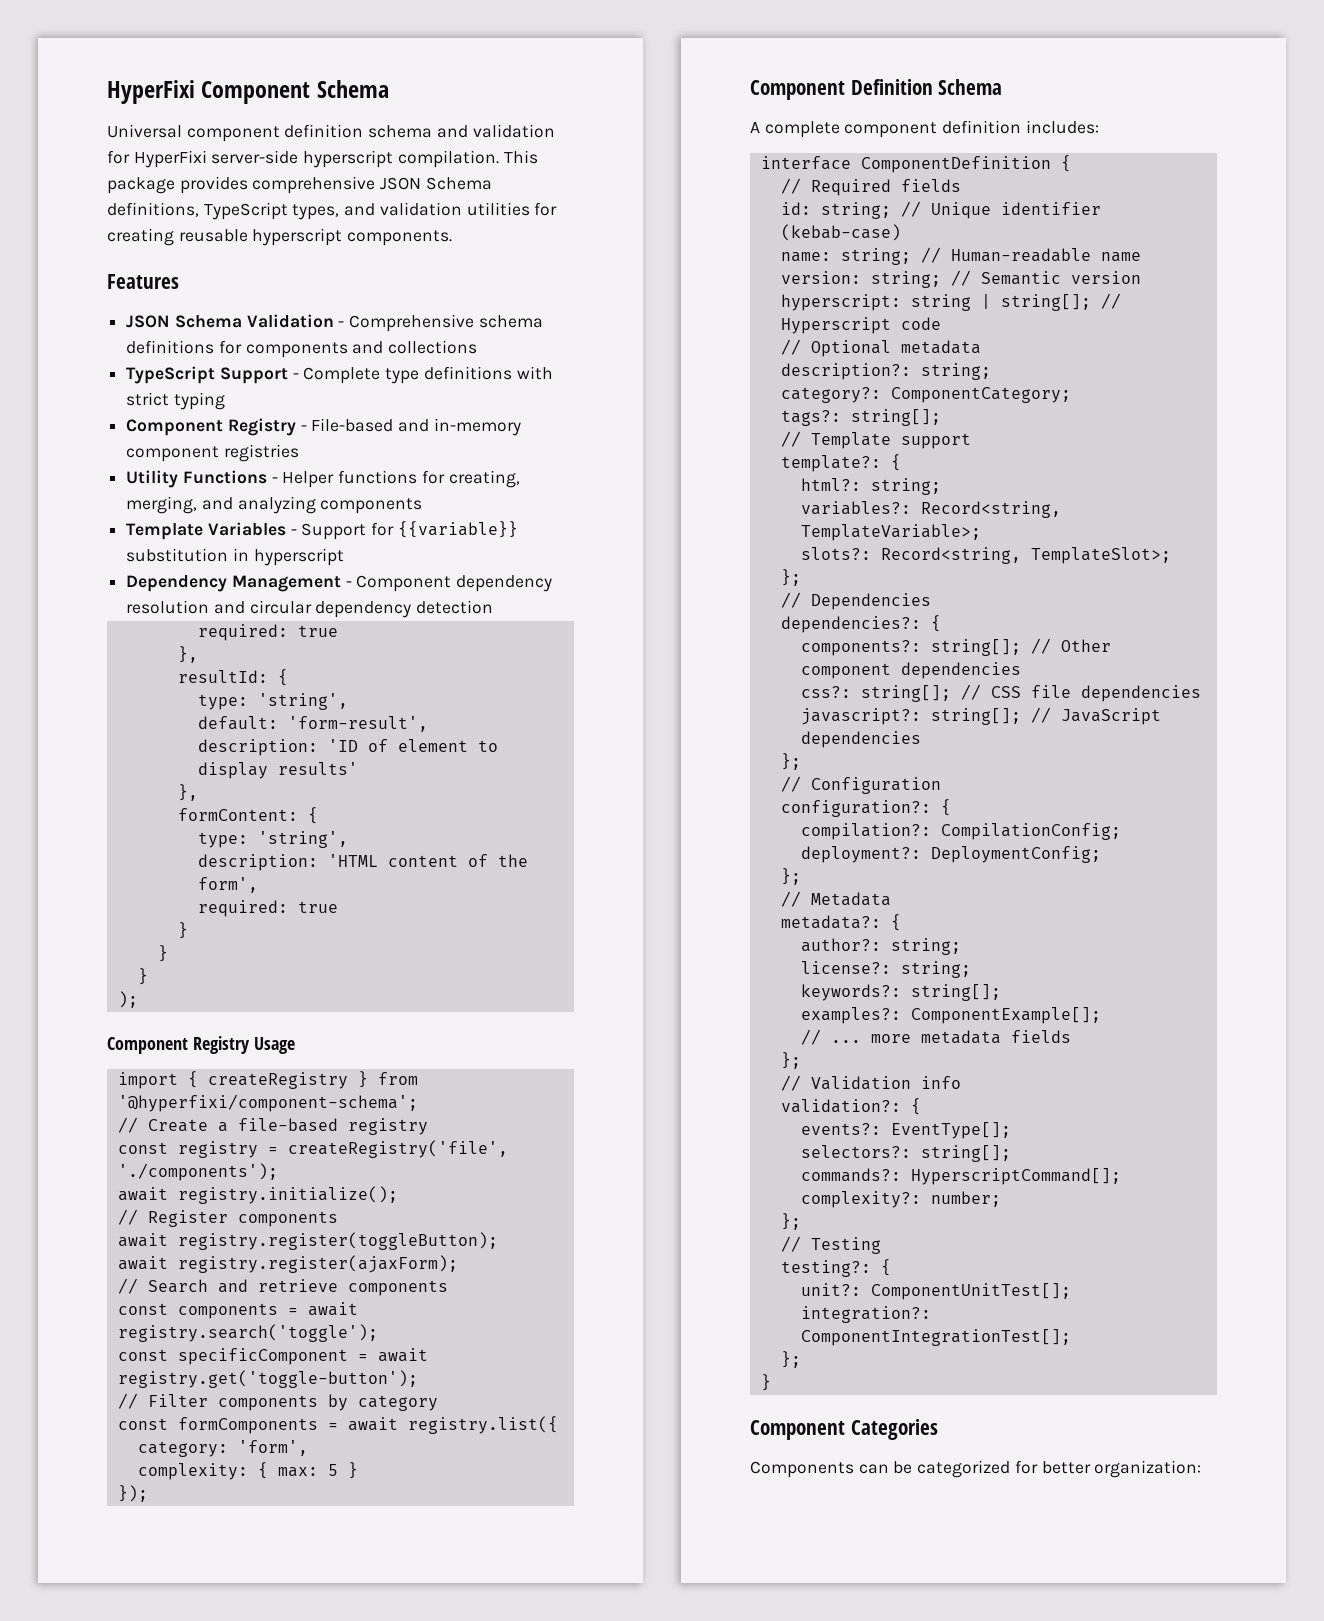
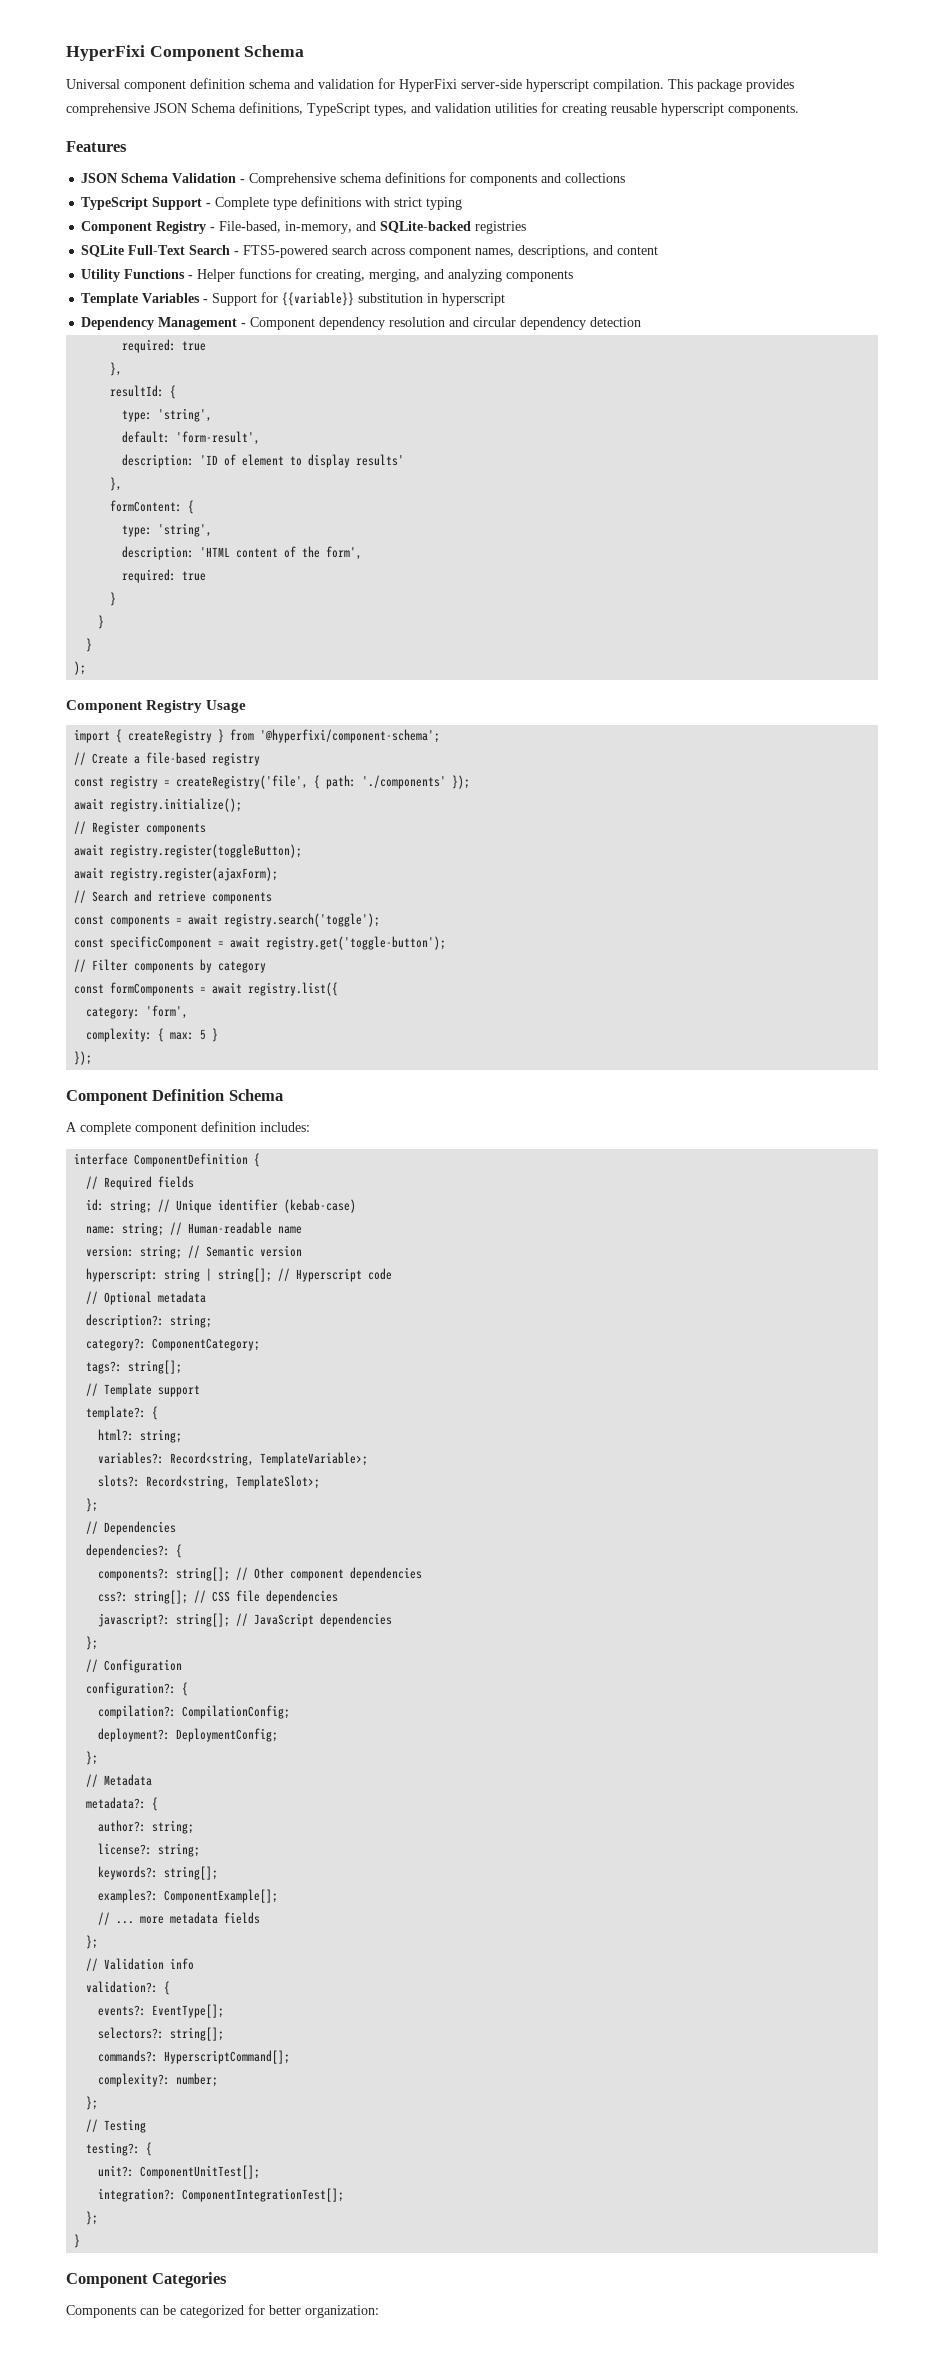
- Component Registry - File-based and in-memory component registries
+ Component Registry - File-based, in-memory, and SQLite-backed registries
+ SQLite Full-Text Search - FTS5-powered search across component names, descriptions, and content
- const registry = createRegistry('file', './components');
+ const registry = createRegistry('file', { path: './components' });

